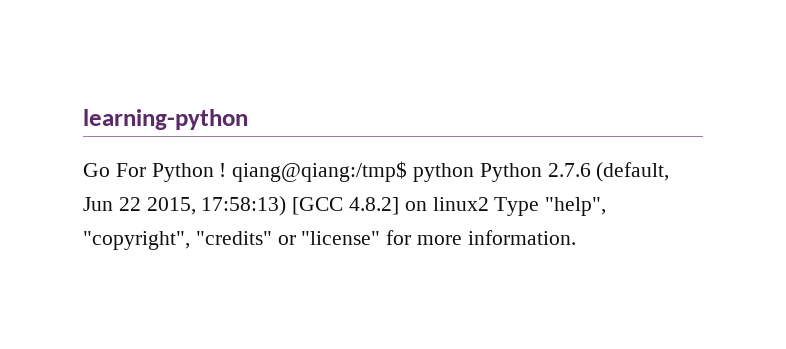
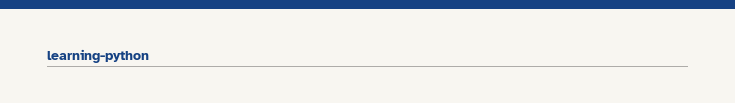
- Go For Python ! qiang@qiang:/tmp$ python Python 2.7.6 (default, Jun 22 2015, 17:58:13) [GCC 4.8.2] on linux2 Type "help", "copyright", "credits" or "license" for more information.

